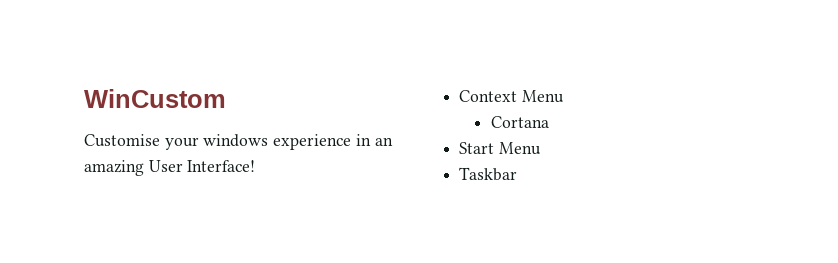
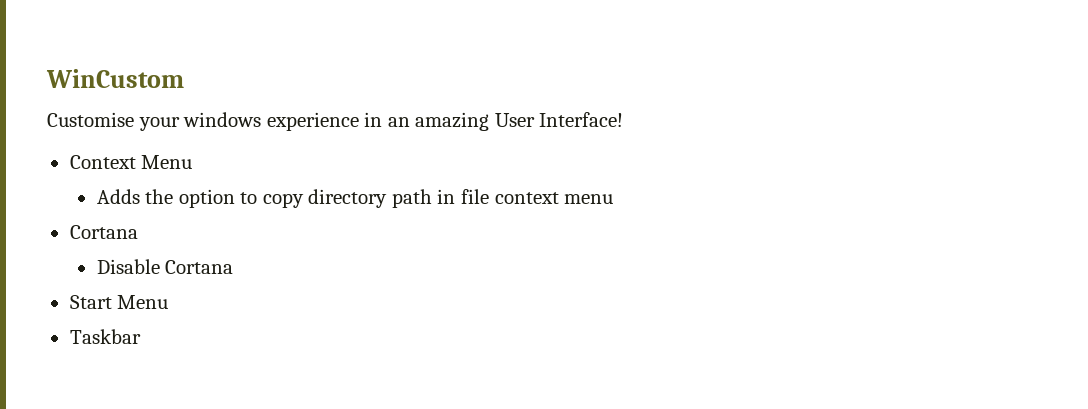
+ Adds the option to copy directory path in file context menu
  Cortana
+ Disable Cortana

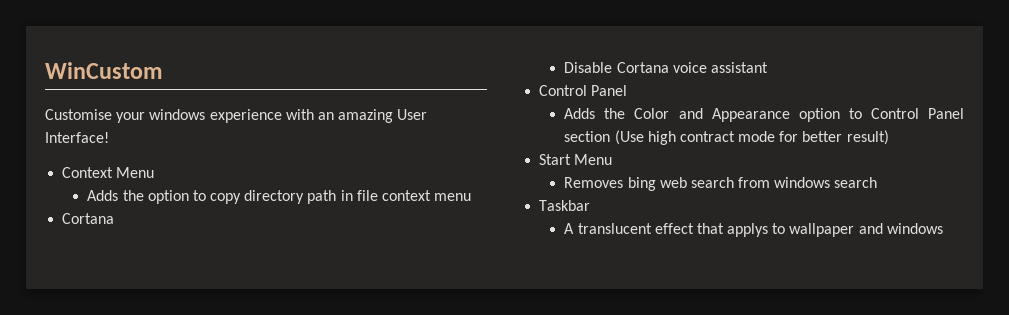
- Customise your windows experience in an amazing User Interface!
+ Customise your windows experience with an amazing User Interface!
- Disable Cortana
+ Disable Cortana voice assistant
+ Control Panel
+ Adds the Color and Appearance option to Control Panel section (Use high contract mode for better result)
  Start Menu
+ Removes bing web search from windows search
  Taskbar
+ A translucent effect that applys to wallpaper and windows

